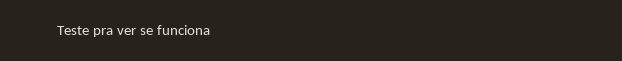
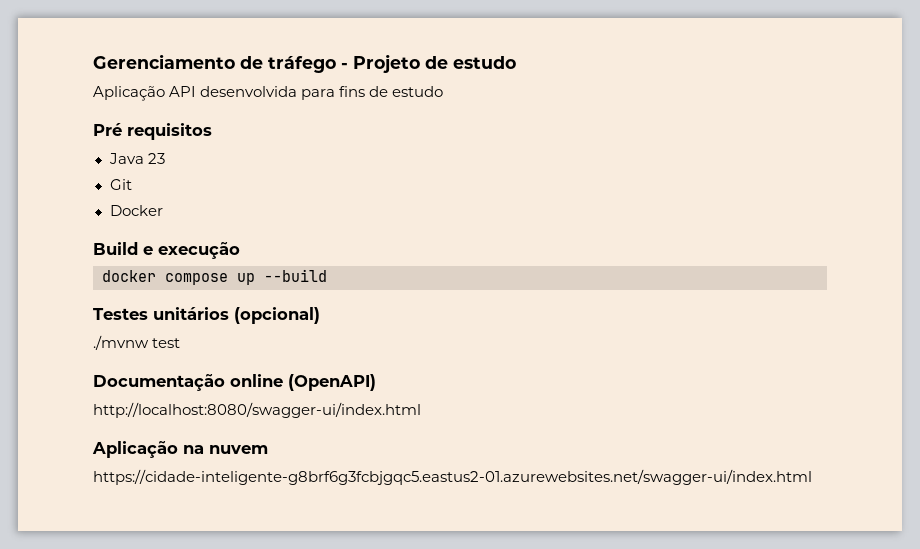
- Teste pra ver se funciona
+ Gerenciamento de tráfego - Projeto de estudo
+ Aplicação API desenvolvida para fins de estudo
+ Pré requisitos
+ Java 23
+ Git
+ Docker
+ Build e execução
+ docker compose up --build
+ Testes unitários (opcional)
+ ./mvnw test
+ Documentação online (OpenAPI)
+ http://localhost:8080/swagger-ui/index.html
+ Aplicação na nuvem
+ https://cidade-inteligente-g8brf6g3fcbjgqc5.eastus2-01.azurewebsites.net/swagger-ui/index.html

